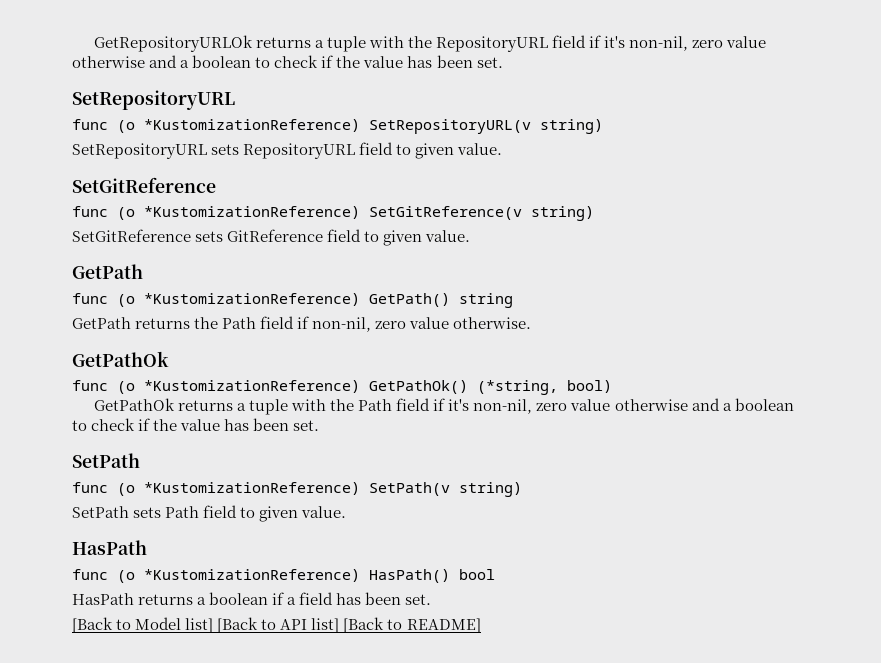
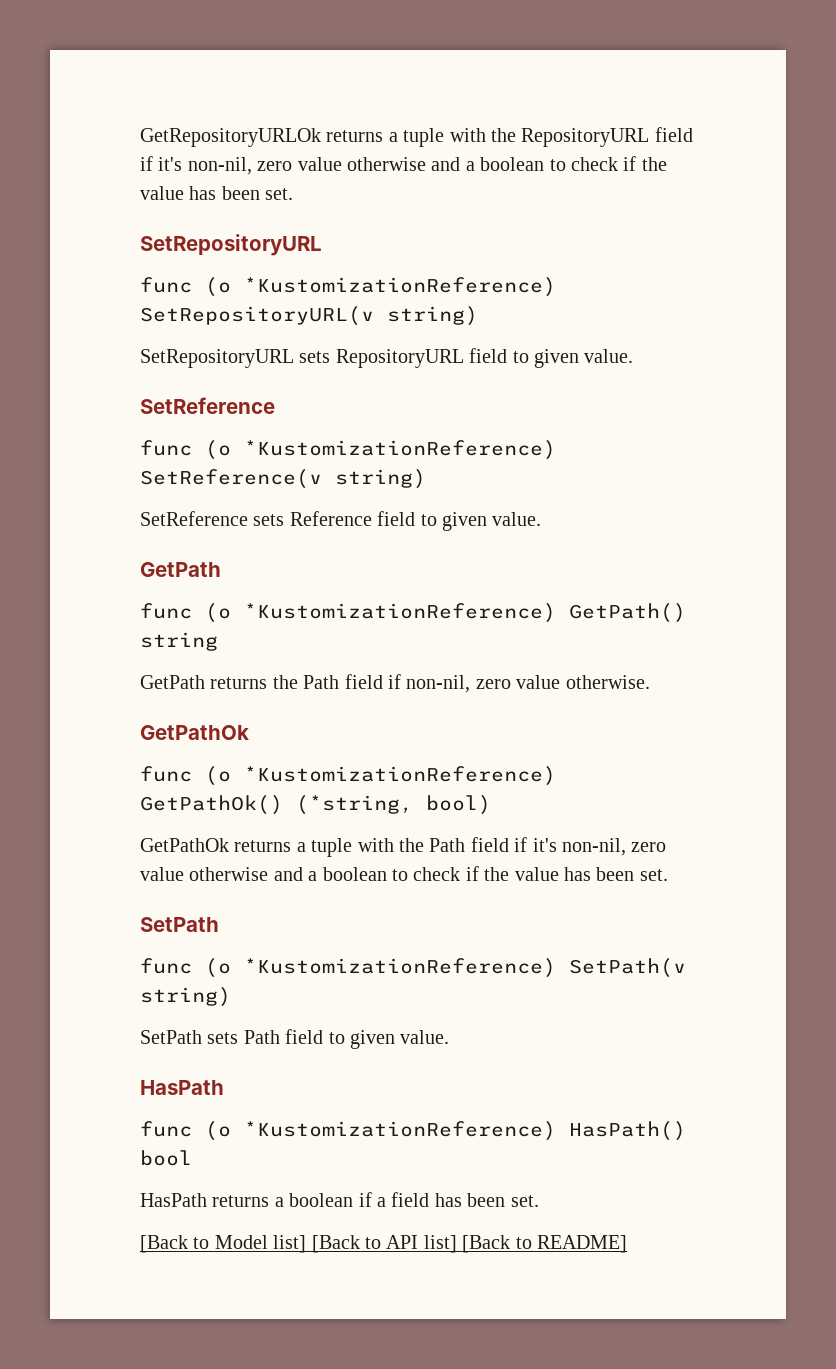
  SetRepositoryURL sets RepositoryURL field to given value.
- SetGitReference
- func (o *KustomizationReference) SetGitReference(v string)
- SetGitReference sets GitReference field to given value.
+ SetReference
+ func (o *KustomizationReference) SetReference(v string)
+ SetReference sets Reference field to given value.

